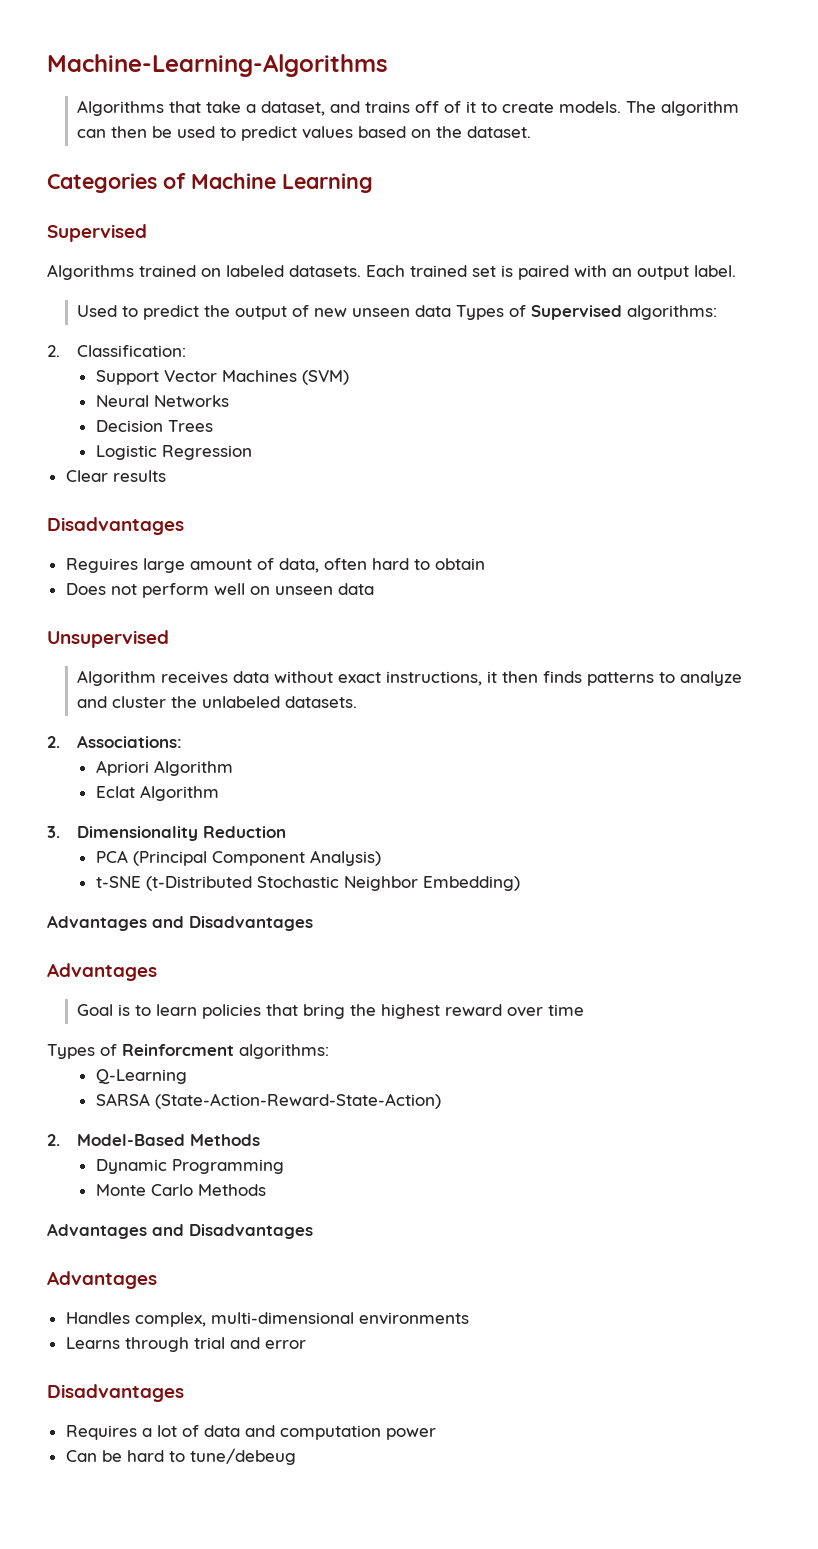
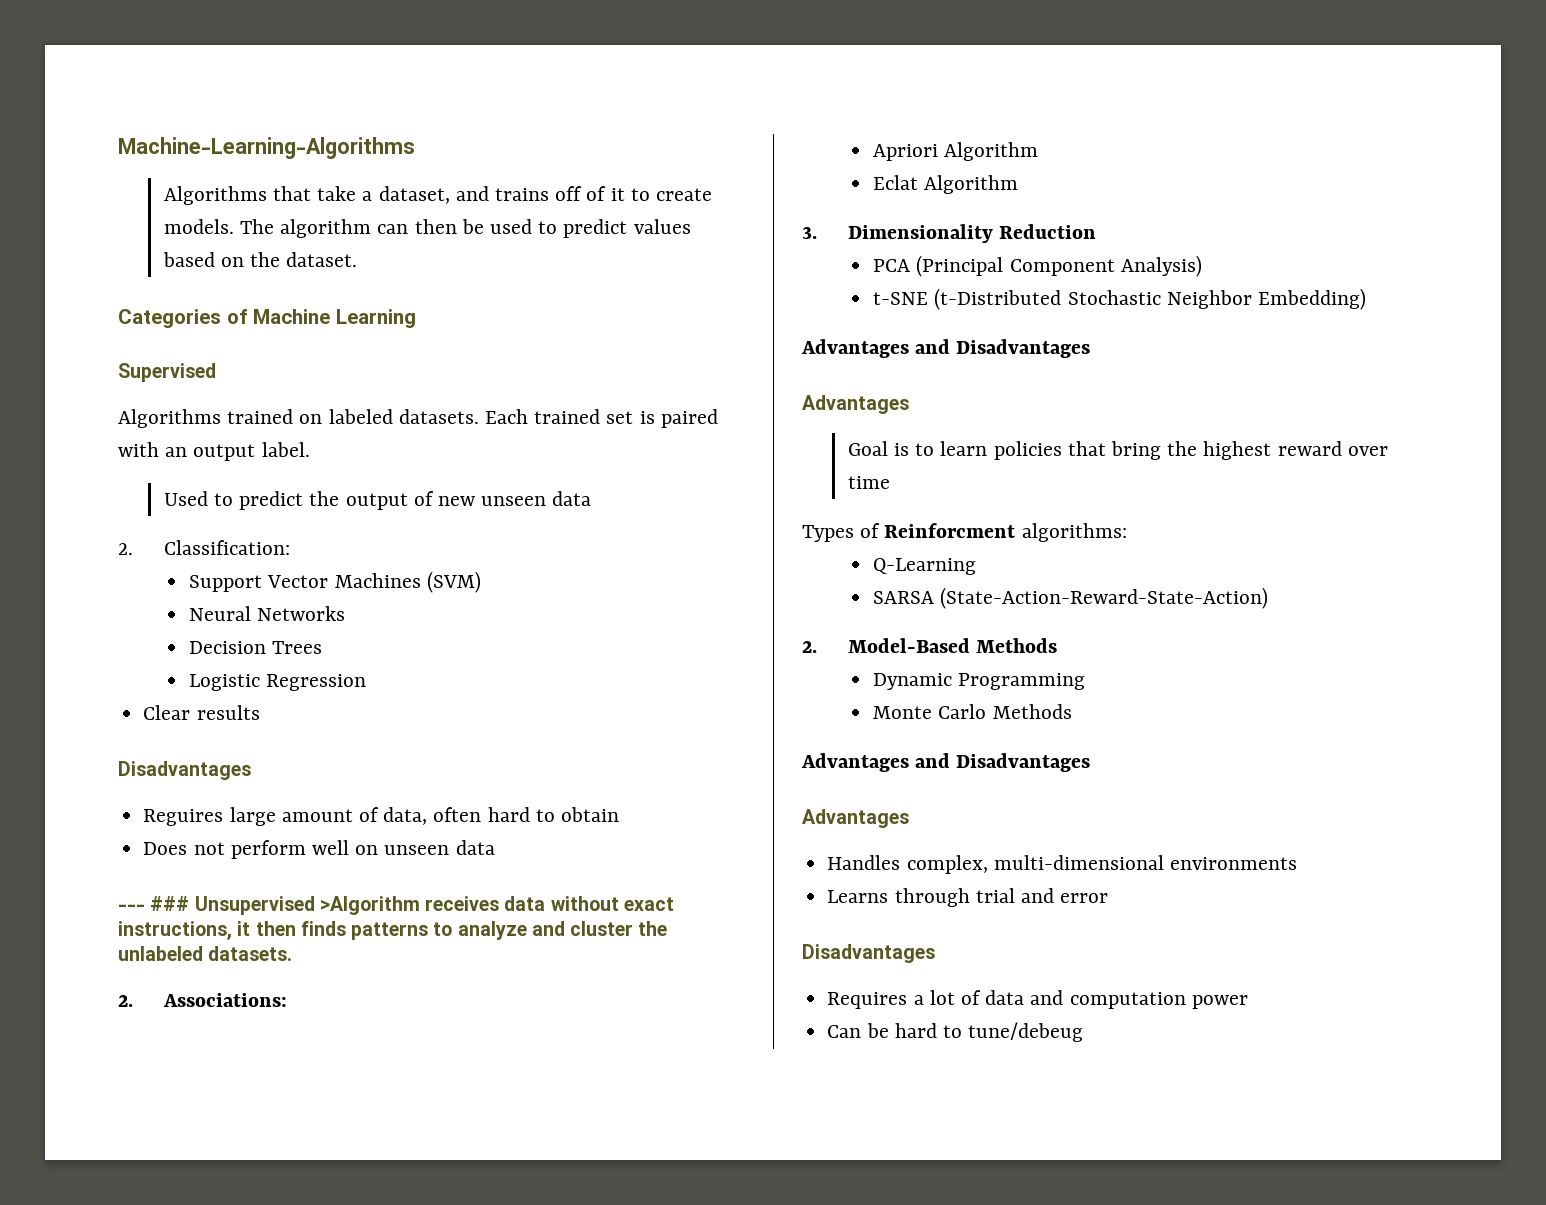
- Used to predict the output of new unseen data Types of Supervised algorithms:
+ Used to predict the output of new unseen data
- Unsupervised
- Algorithm receives data without exact instructions, it then finds patterns to analyze and cluster the unlabeled datasets.
+ --- ### Unsupervised >Algorithm receives data without exact instructions, it then finds patterns to analyze and cluster the unlabeled datasets.

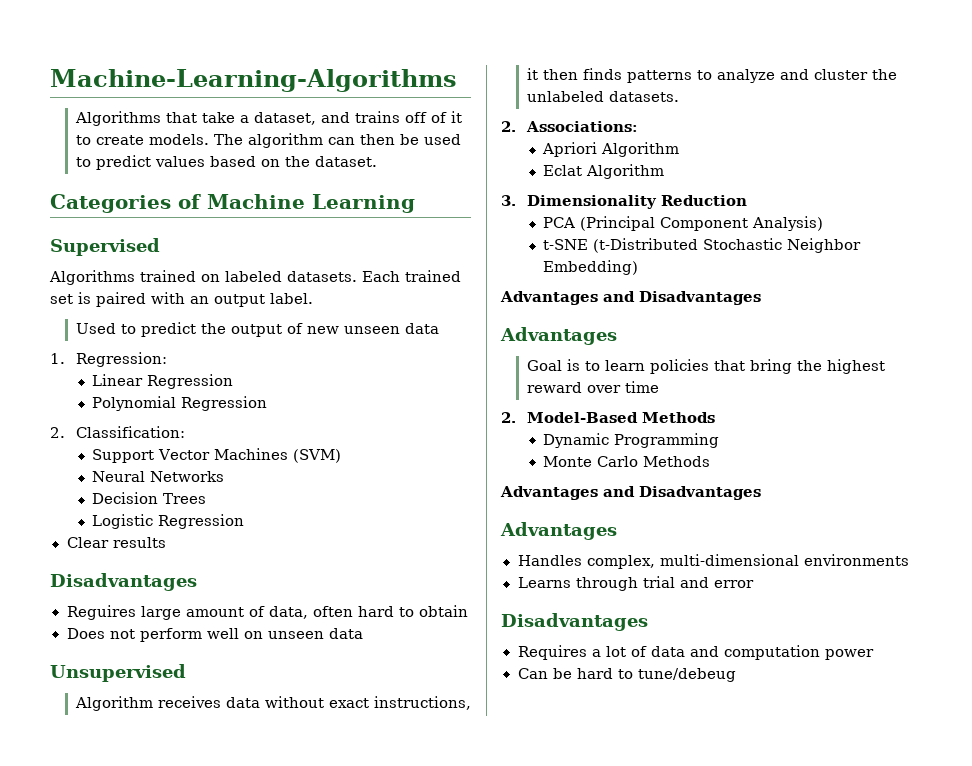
+ 1. Regression:
+ Linear Regression
+ Polynomial Regression
- --- ### Unsupervised >Algorithm receives data without exact instructions, it then finds patterns to analyze and cluster the unlabeled datasets.
+ Unsupervised
+ Algorithm receives data without exact instructions, it then finds patterns to analyze and cluster the unlabeled datasets.
- Types of Reinforcment algorithms:
- Q-Learning
- SARSA (State-Action-Reward-State-Action)

